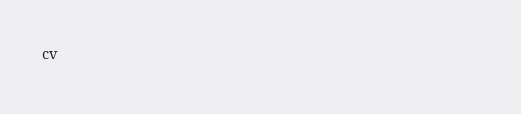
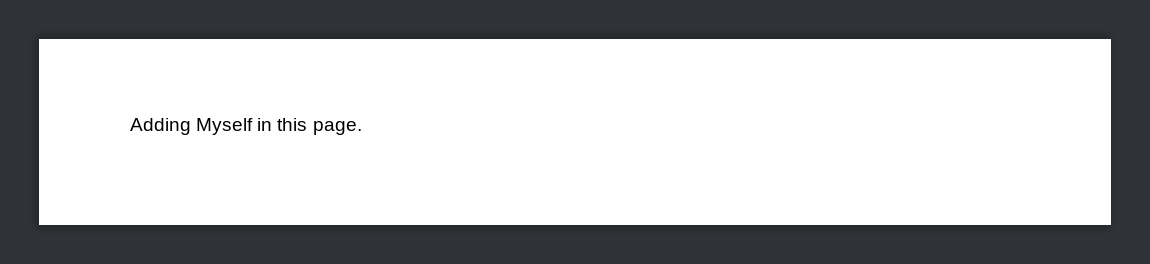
- cv
+ Adding Myself in this page.

